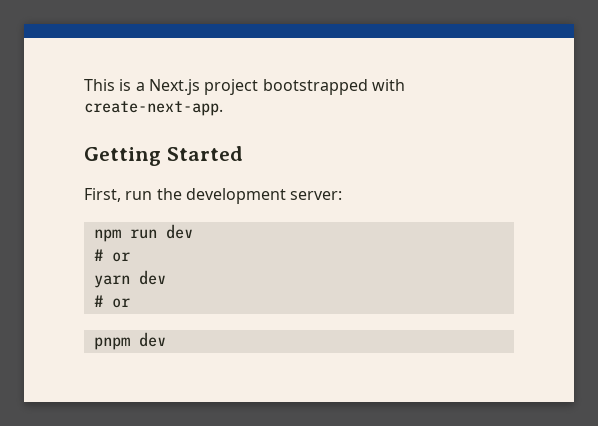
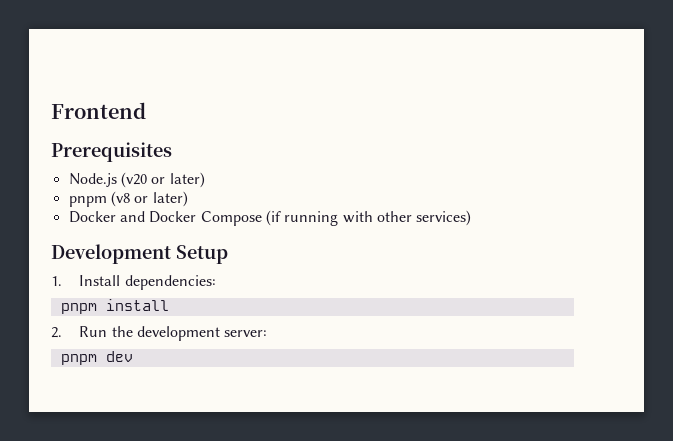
- This is a Next.js project bootstrapped with create-next-app.
- Getting Started
- First, run the development server:
- npm run dev
- # or
- yarn dev
- # or
+ Frontend
+ Prerequisites
+ Node.js (v20 or later)
+ pnpm (v8 or later)
+ Docker and Docker Compose (if running with other services)
+ Development Setup
+ 1. Install dependencies:
+ pnpm install
+ 2. Run the development server:

